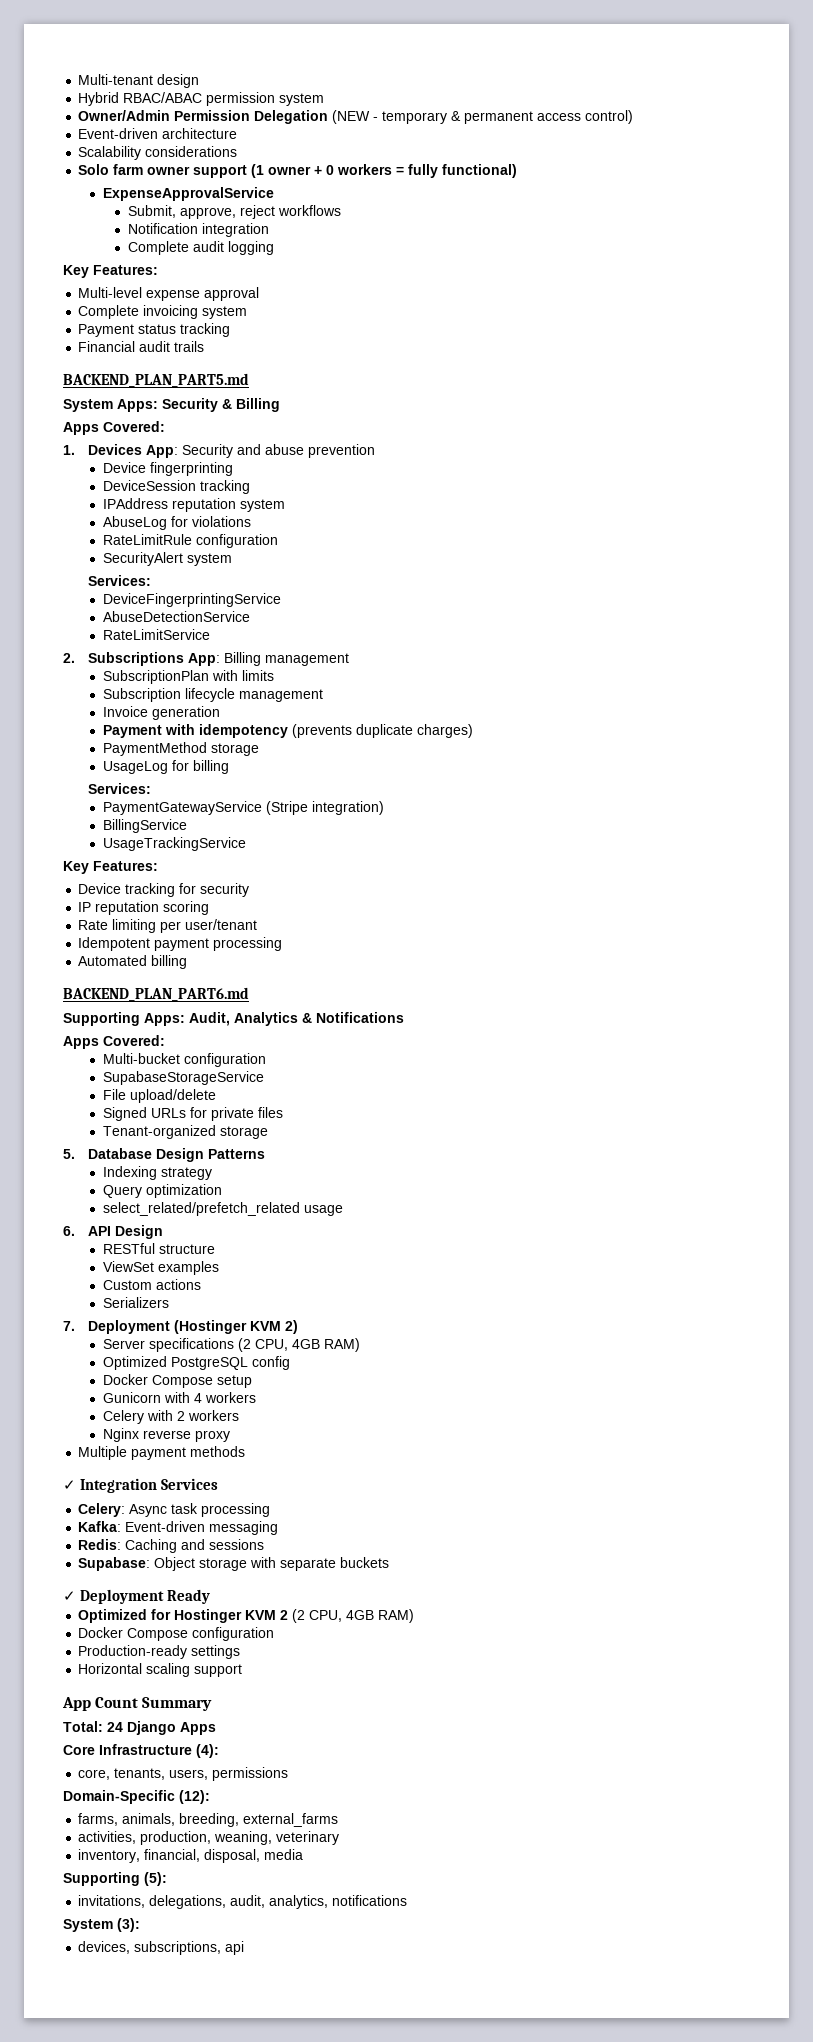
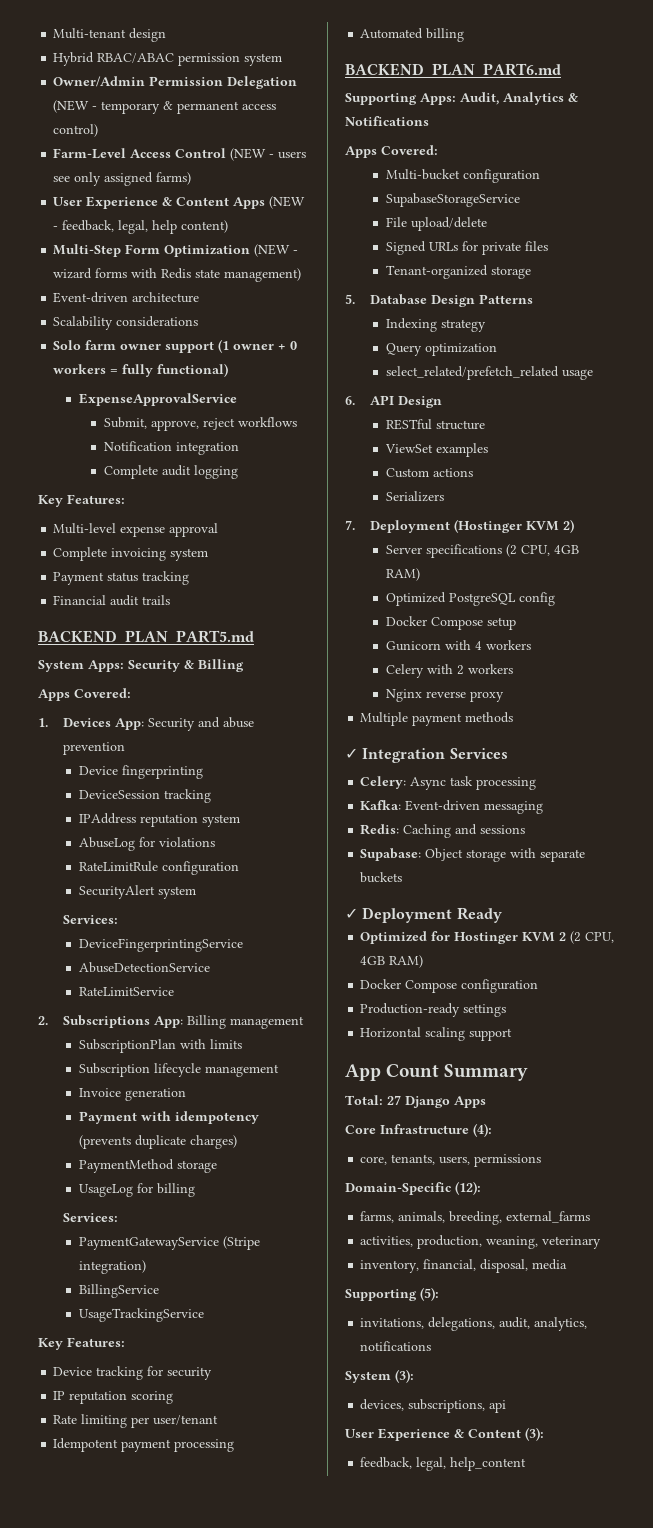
+ Farm-Level Access Control (NEW - users see only assigned farms)
+ User Experience & Content Apps (NEW - feedback, legal, help content)
+ Multi-Step Form Optimization (NEW - wizard forms with Redis state management)
- Total: 24 Django Apps
+ Total: 27 Django Apps
+ User Experience & Content (3):
+ feedback, legal, help_content

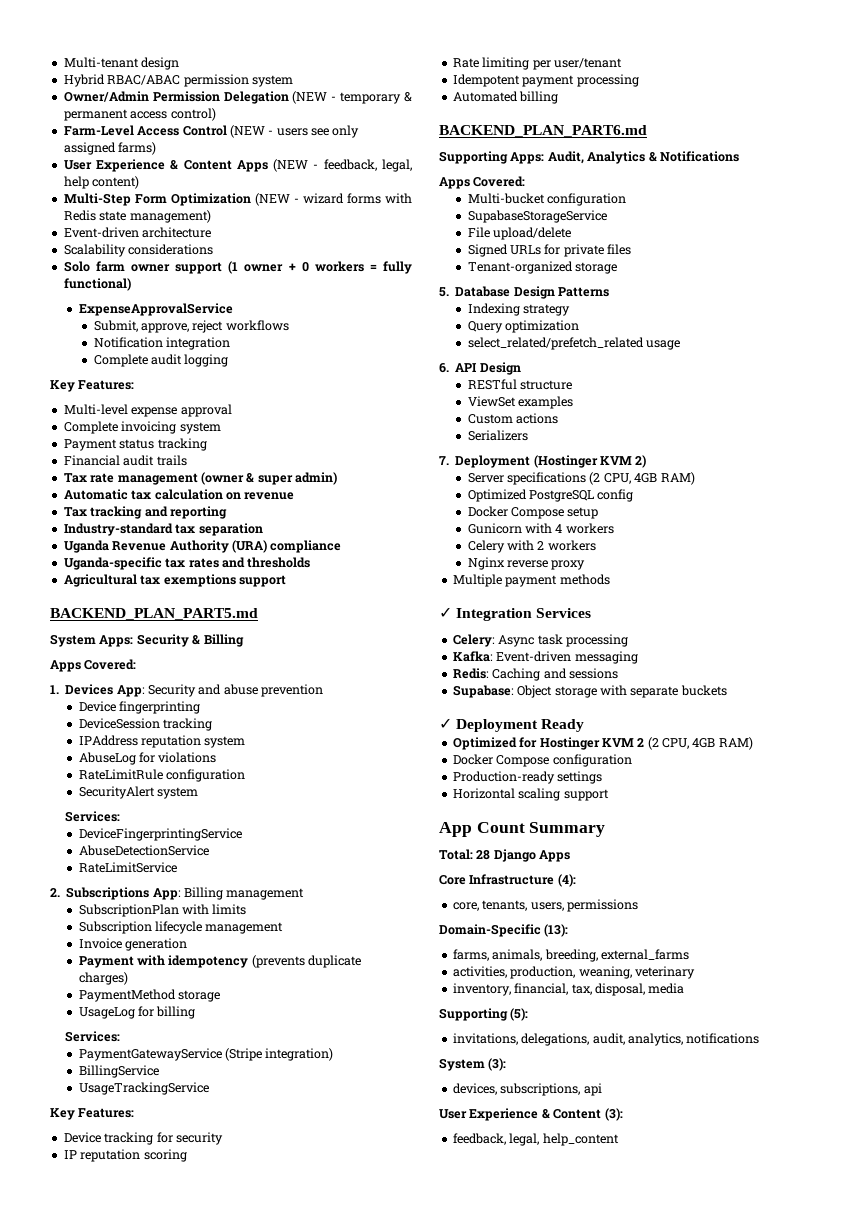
+ Tax rate management (owner & super admin)
+ Automatic tax calculation on revenue
+ Tax tracking and reporting
+ Industry-standard tax separation
+ Uganda Revenue Authority (URA) compliance
+ Uganda-specific tax rates and thresholds
+ Agricultural tax exemptions support
- Total: 27 Django Apps
+ Total: 28 Django Apps
- Domain-Specific (12):
+ Domain-Specific (13):
- inventory, financial, disposal, media
+ inventory, financial, tax, disposal, media

